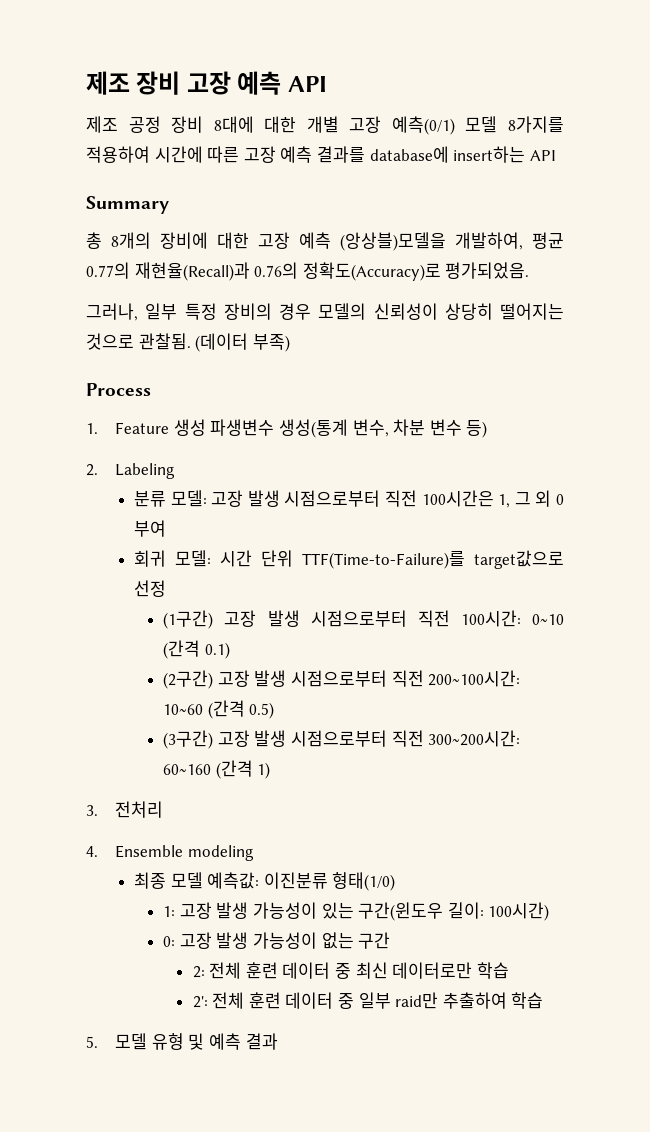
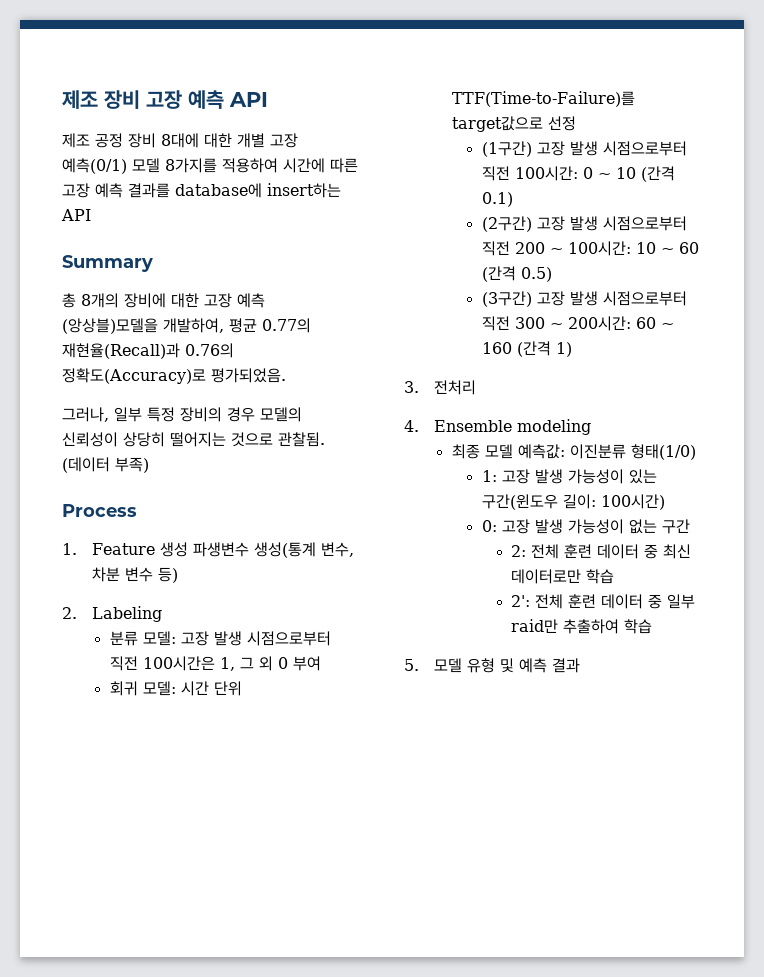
- (1구간) 고장 발생 시점으로부터 직전 100시간: 0~10 (간격 0.1)
+ (1구간) 고장 발생 시점으로부터 직전 100시간: 0 ~ 10 (간격 0.1)
- (2구간) 고장 발생 시점으로부터 직전 200~100시간: 10~60 (간격 0.5)
+ (2구간) 고장 발생 시점으로부터 직전 200 ~ 100시간: 10 ~ 60 (간격 0.5)
- (3구간) 고장 발생 시점으로부터 직전 300~200시간: 60~160 (간격 1)
+ (3구간) 고장 발생 시점으로부터 직전 300 ~ 200시간: 60 ~ 160 (간격 1)

